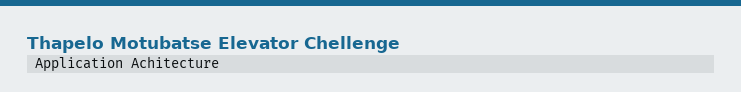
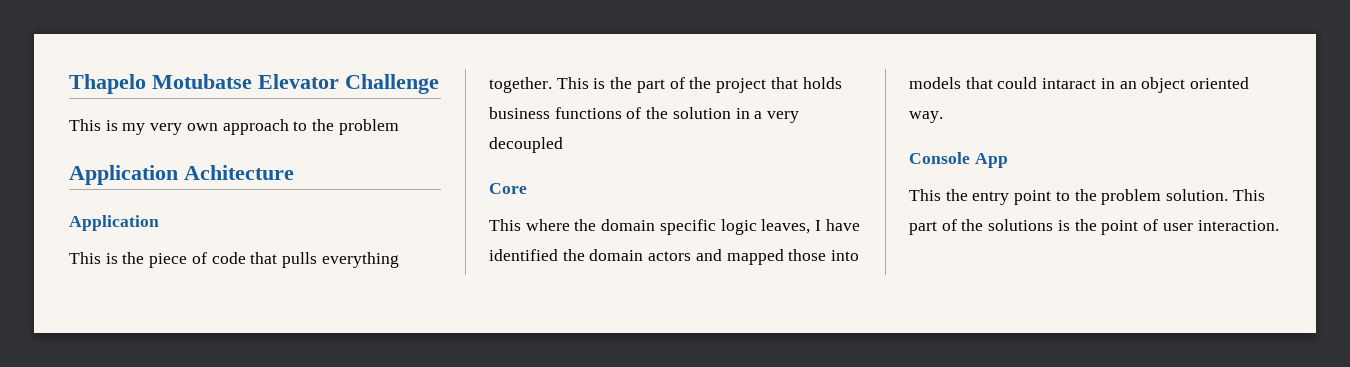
- Thapelo Motubatse Elevator Chellenge
+ Thapelo Motubatse Elevator Challenge
+ This is my very own approach to the problem
  Application Achitecture
+ Application
+ This is the piece of code that pulls everything together. This is the part of the project that holds business functions of the solution in a very decoupled
+ Core
+ This where the domain specific logic leaves, I have identified the domain actors and mapped those into models that could intaract in an object oriented way.
+ Console App
+ This the entry point to the problem solution. This part of the solutions is the point of user interaction.

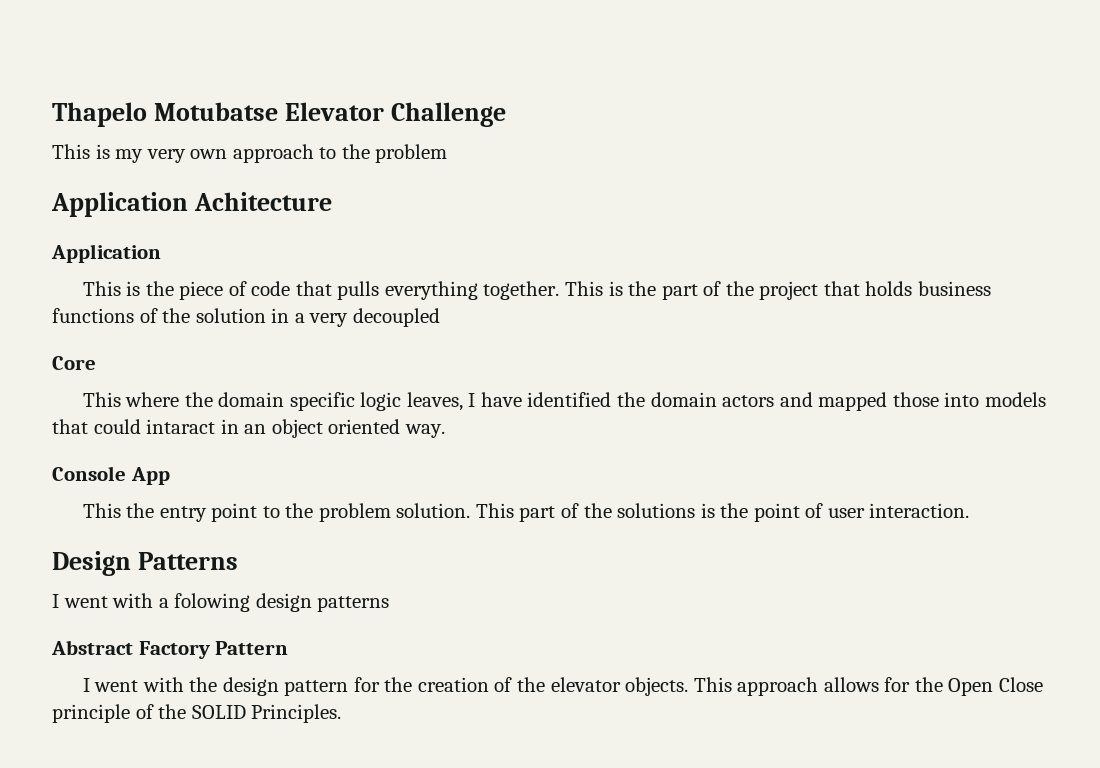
+ Design Patterns
+ I went with a folowing design patterns
+ Abstract Factory Pattern
+ I went with the design pattern for the creation of the elevator objects. This approach allows for the Open Close principle of the SOLID Principles.

